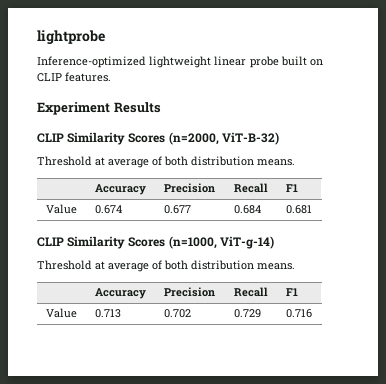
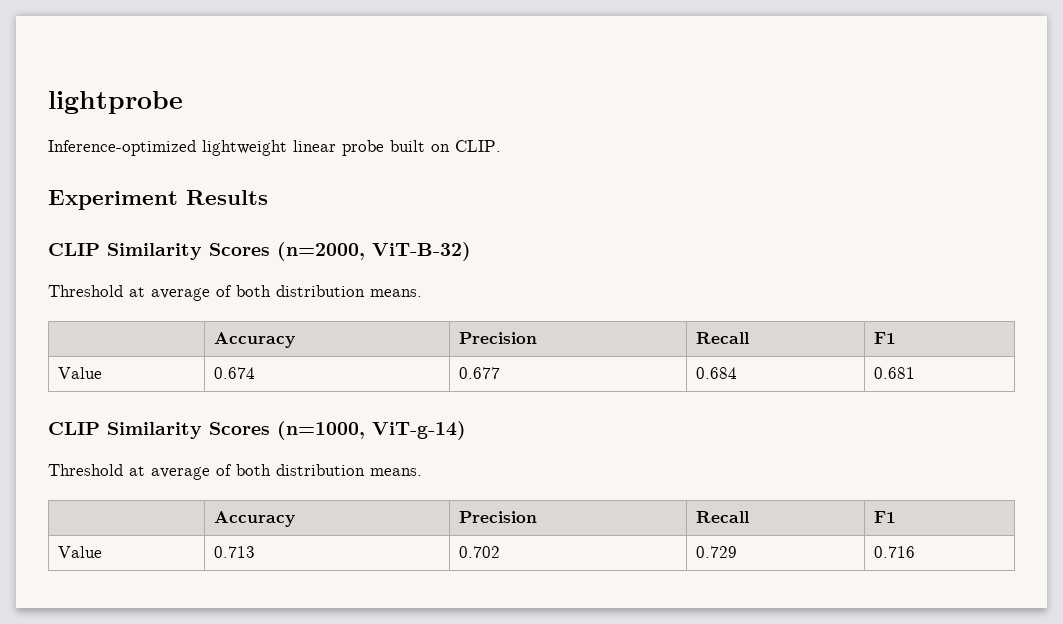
- Inference-optimized lightweight linear probe built on CLIP features.
+ Inference-optimized lightweight linear probe built on CLIP.

